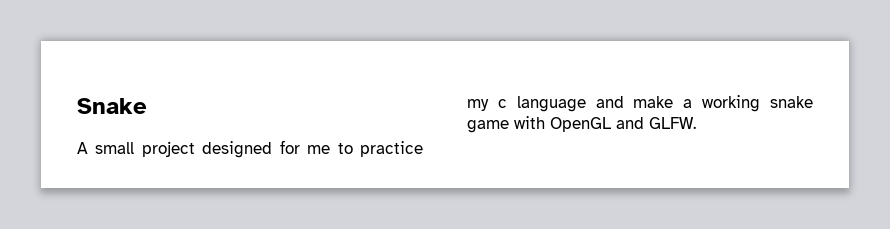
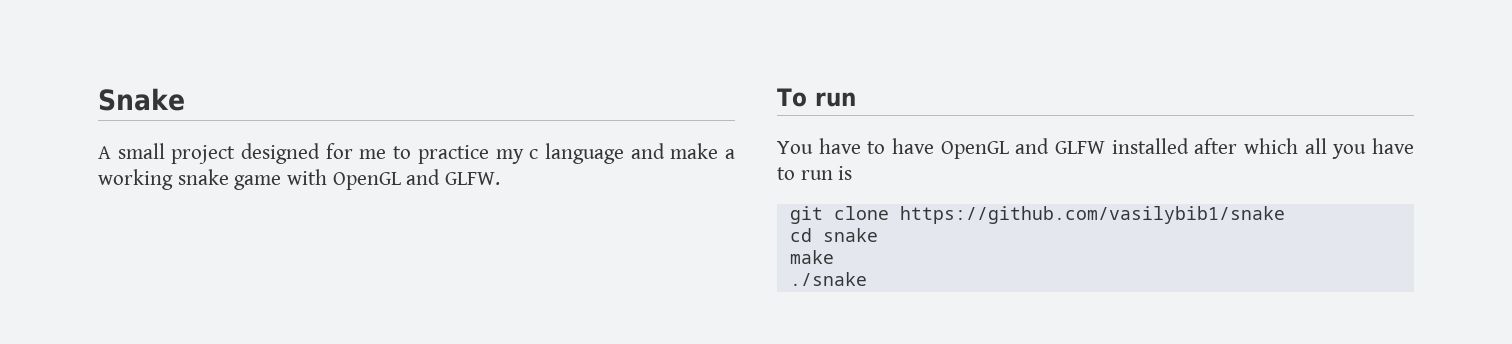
+ To run
+ You have to have OpenGL and GLFW installed after which all you have to run is
+ git clone https://github.com/vasilybib1/snake
+ cd snake
+ make
+ ./snake

